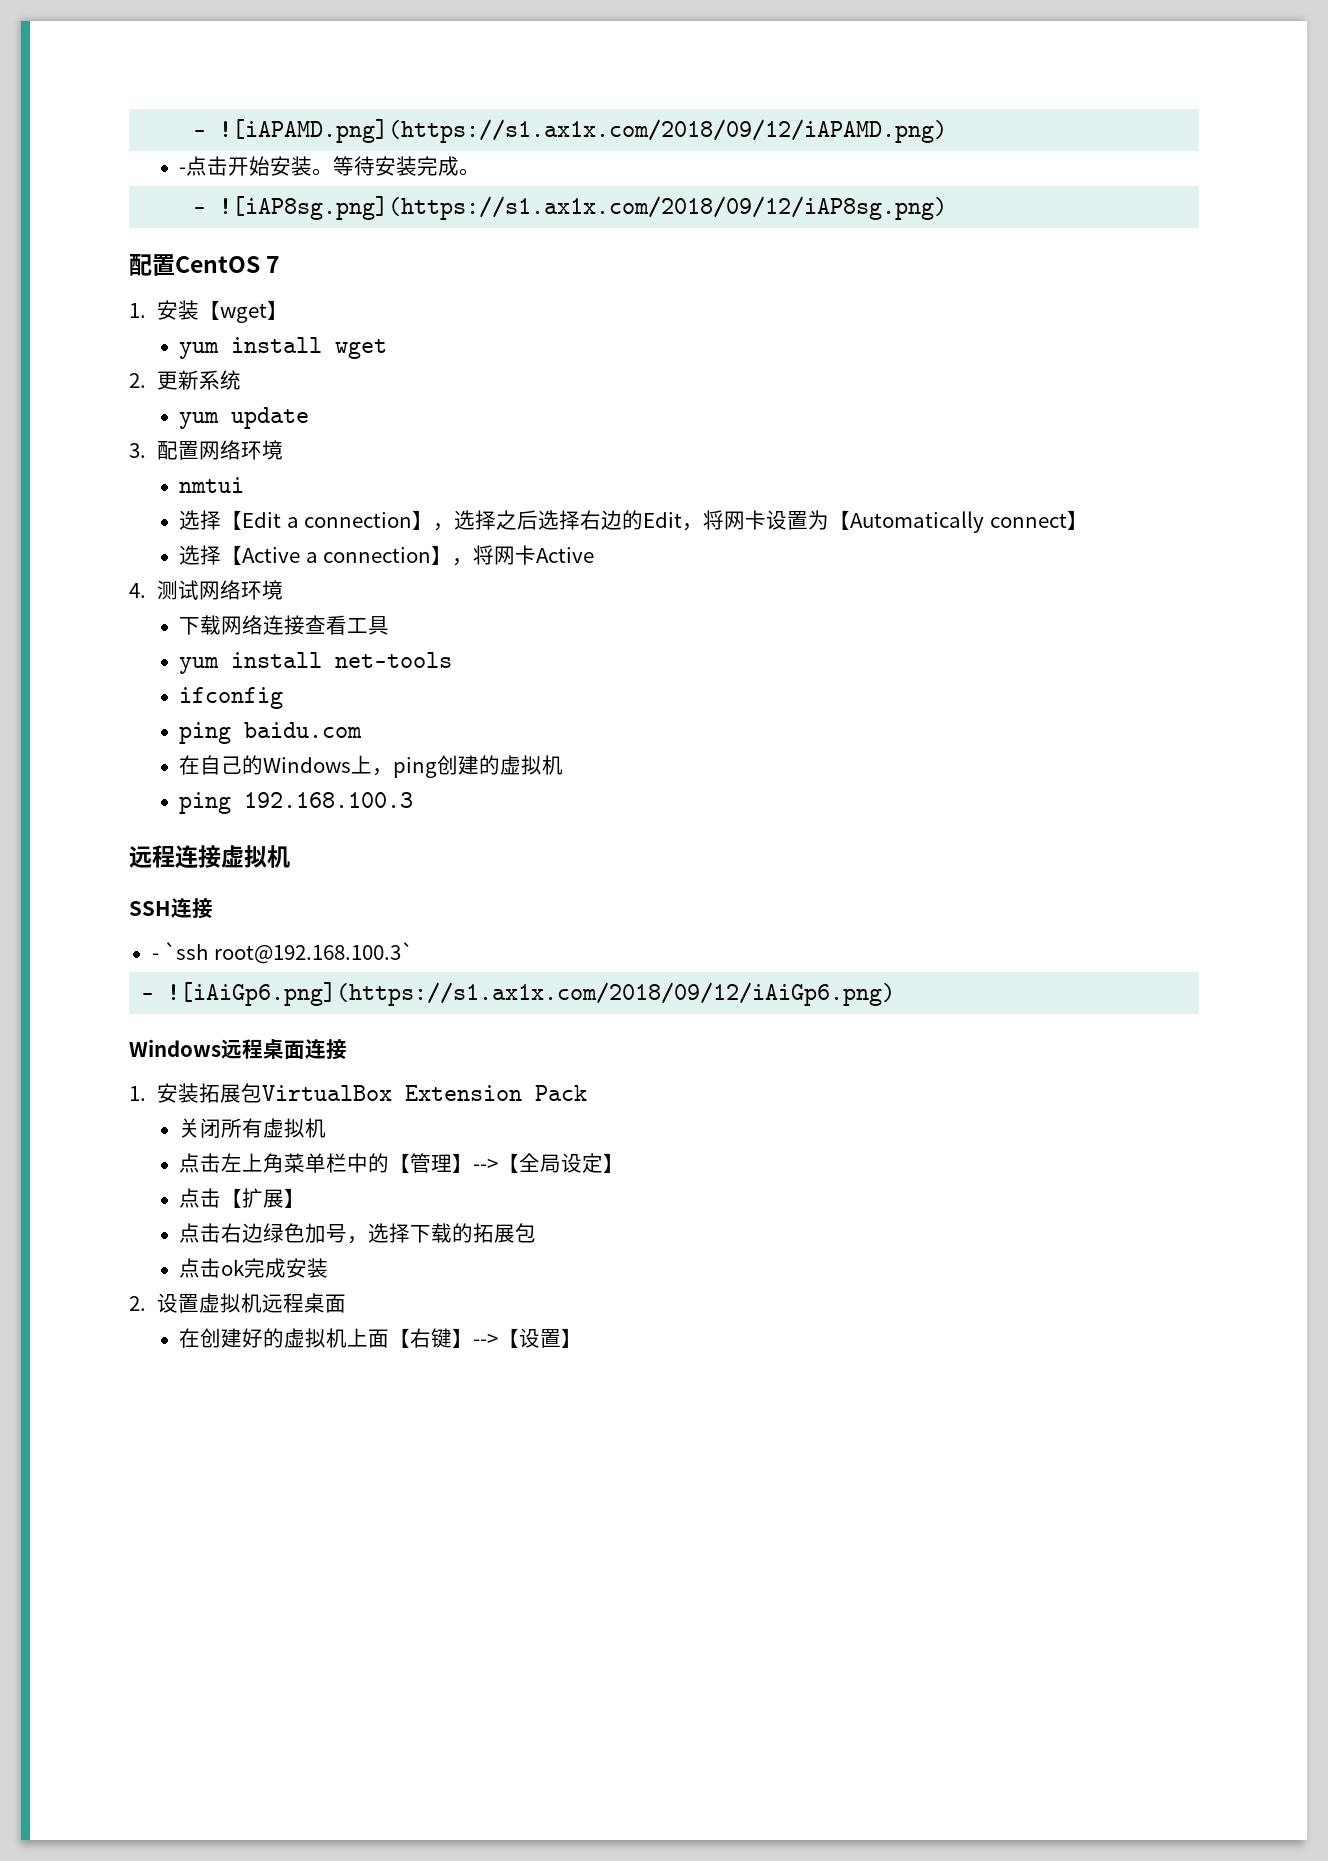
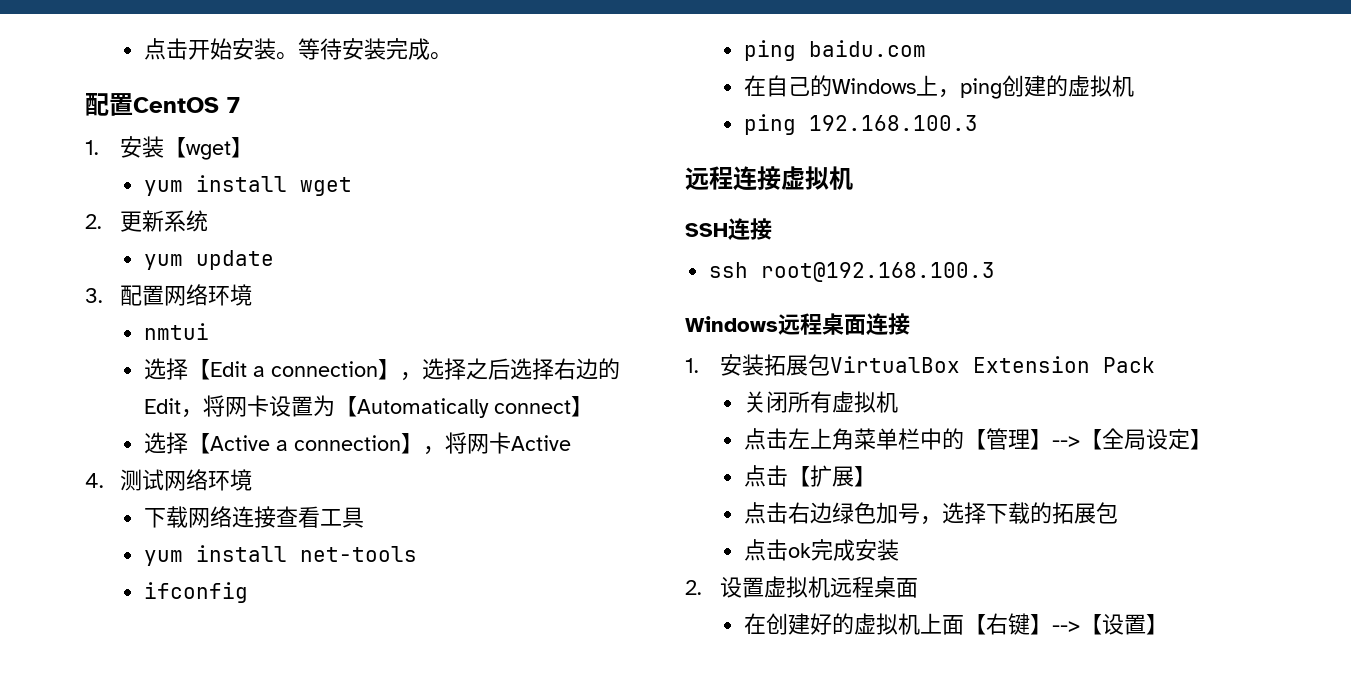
- - ![iAPAMD.png](https://s1.ax1x.com/2018/09/12/iAPAMD.png)
- -点击开始安装。
+ 点击开始安装。
- - ![iAP8sg.png](https://s1.ax1x.com/2018/09/12/iAP8sg.png)
- - `ssh root@192.168.100.3`
- - ![iAiGp6.png](https://s1.ax1x.com/2018/09/12/iAiGp6.png)
+ ssh root@192.168.100.3

